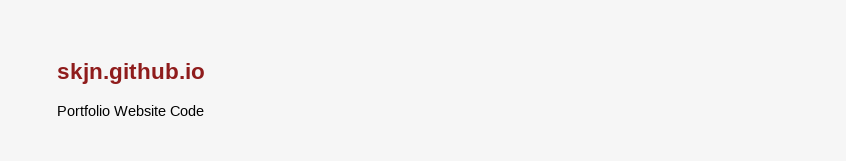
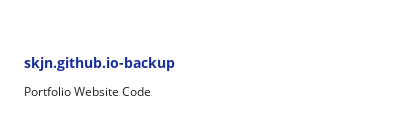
- skjn.github.io
+ skjn.github.io-backup

